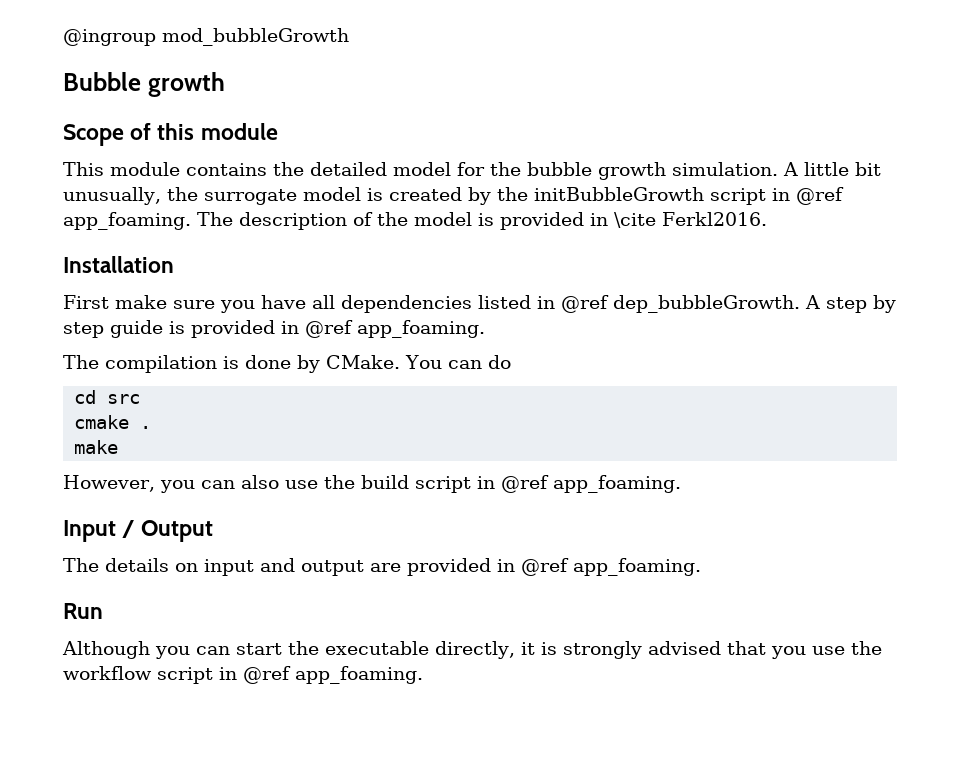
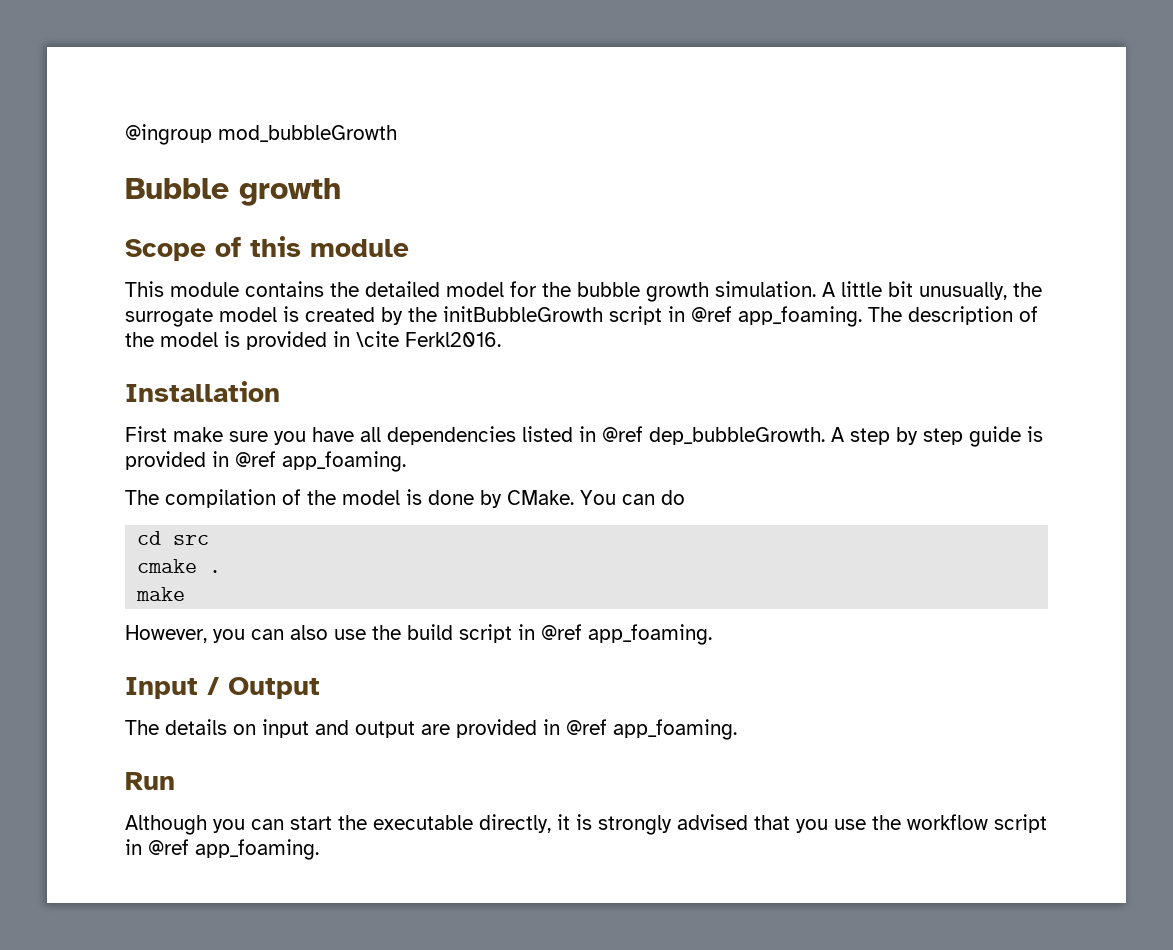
- The compilation is done by CMake.
+ The compilation of the model is done by CMake.

